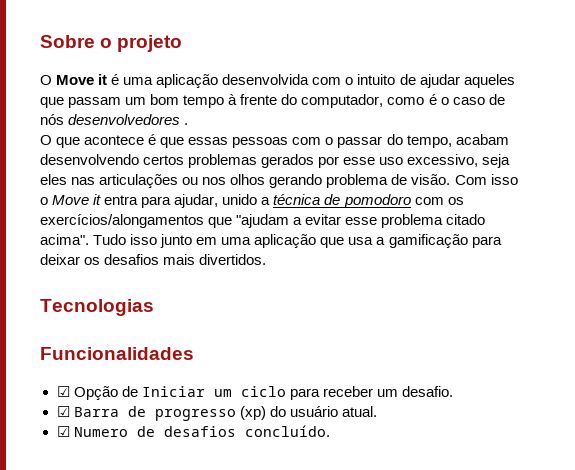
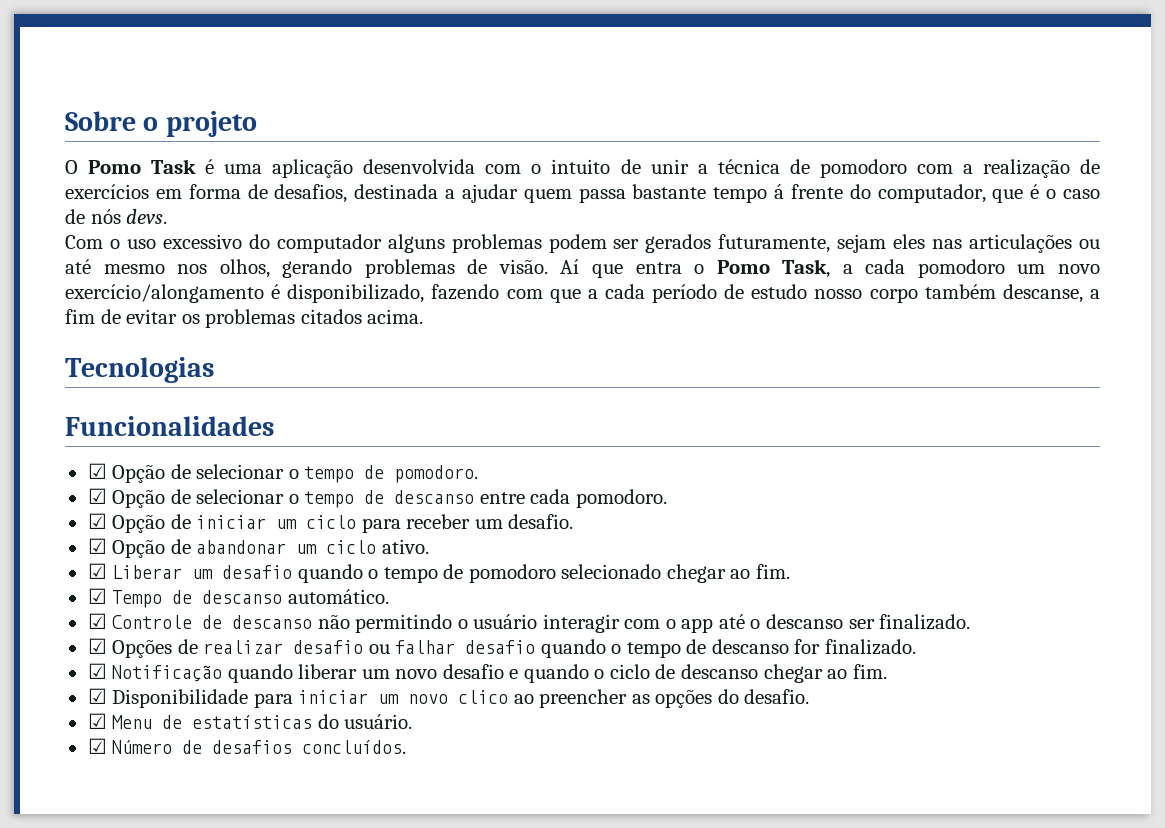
- O Move it é uma aplicação desenvolvida com o intuito de ajudar aqueles que passam um bom tempo à frente do computador, como é o caso de nós desenvolvedores .
- O que acontece é que essas pessoas com o passar do tempo, acabam desenvolvendo certos problemas gerados por esse uso excessivo, seja eles nas articulações ou nos olhos gerando problema de visão. Com isso o Move it entra para ajudar, unido a técnica de pomodoro com os exercícios/alongamentos que "ajudam a evitar esse problema citado acima". Tudo isso junto em uma aplicação que usa a gamificação para deixar os desafios mais divertidos.
+ O Pomo Task é uma aplicação desenvolvida com o intuito de unir a técnica de pomodoro com a realização de exercícios em forma de desafios, destinada a ajudar quem passa bastante tempo á frente do computador, que é o caso de nós devs.
+ Com o uso excessivo do computador alguns problemas podem ser gerados futuramente, sejam eles nas articulações ou até mesmo nos olhos, gerando problemas de visão. Aí que entra o Pomo Task, a cada pomodoro um novo exercício/alongamento é disponibilizado, fazendo com que a cada período de estudo nosso corpo também descanse, a fim de evitar os problemas citados acima.
- ☑ Opção de Iniciar um ciclo para receber um desafio.
+ ☑ Opção de selecionar o tempo de pomodoro.
+ ☑ Opção de selecionar o tempo de descanso entre cada pomodoro.
+ ☑ Opção de iniciar um ciclo para receber um desafio.
- ☑ Barra de progresso (xp) do usuário atual.
- ☑ Numero de desafios concluído.
+ ☑ Opção de abandonar um ciclo ativo.
+ ☑ Liberar um desafio quando o tempo de pomodoro selecionado chegar ao fim.
+ ☑ Tempo de descanso automático.
+ ☑ Controle de descanso não permitindo o usuário interagir com o app até o descanso ser finalizado.
+ ☑ Opções de realizar desafio ou falhar desafio quando o tempo de descanso for finalizado.
+ ☑ Notificação quando liberar um novo desafio e quando o ciclo de descanso chegar ao fim.
+ ☑ Disponibilidade para iniciar um novo clico ao preencher as opções do desafio.
+ ☑ Menu de estatísticas do usuário.
+ ☑ Número de desafios concluídos.

